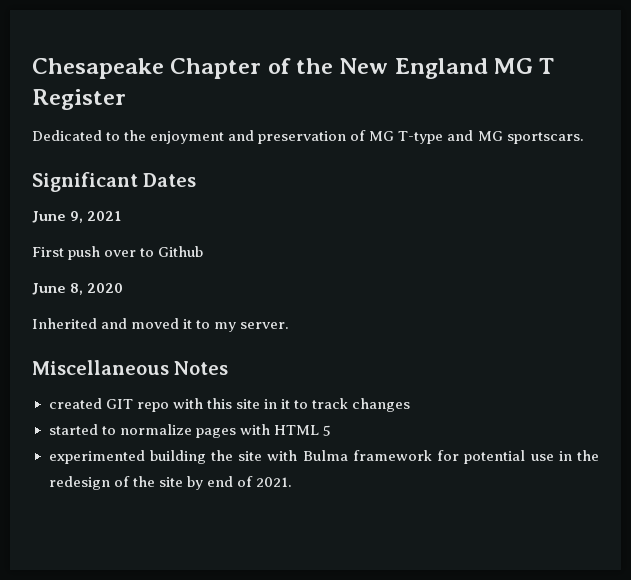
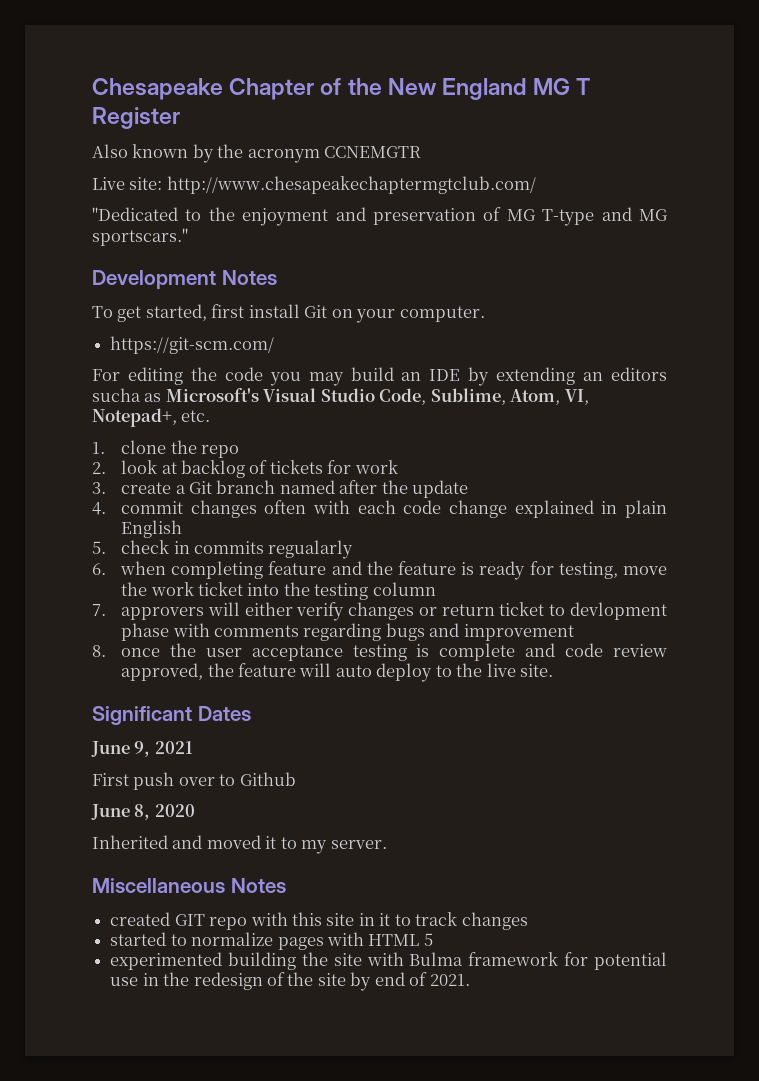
- Dedicated to the enjoyment and preservation of MG T-type and MG sportscars.
+ Also known by the acronym CCNEMGTR
+ Live site: http://www.chesapeakechaptermgtclub.com/
+ "Dedicated to the enjoyment and preservation of MG T-type and MG sportscars."
+ Development Notes
+ To get started, first install Git on your computer.
+ https://git-scm.com/
+ For editing the code you may build an IDE by extending an editors sucha as Microsoft's Visual Studio Code, Sublime, Atom, VI, Notepad+, etc.
+ 1. clone the repo
+ 2. look at backlog of tickets for work
+ 3. create a Git branch named after the update
+ 4. commit changes often with each code change explained in plain English
+ 5. check in commits regualarly
+ 6. when completing feature and the feature is ready for testing, move the work ticket into the testing column
+ 7. approvers will either verify changes or return ticket to devlopment phase with comments regarding bugs and improvement
+ 8. once the user acceptance testing is complete and code review approved, the feature will auto deploy to the live site.

